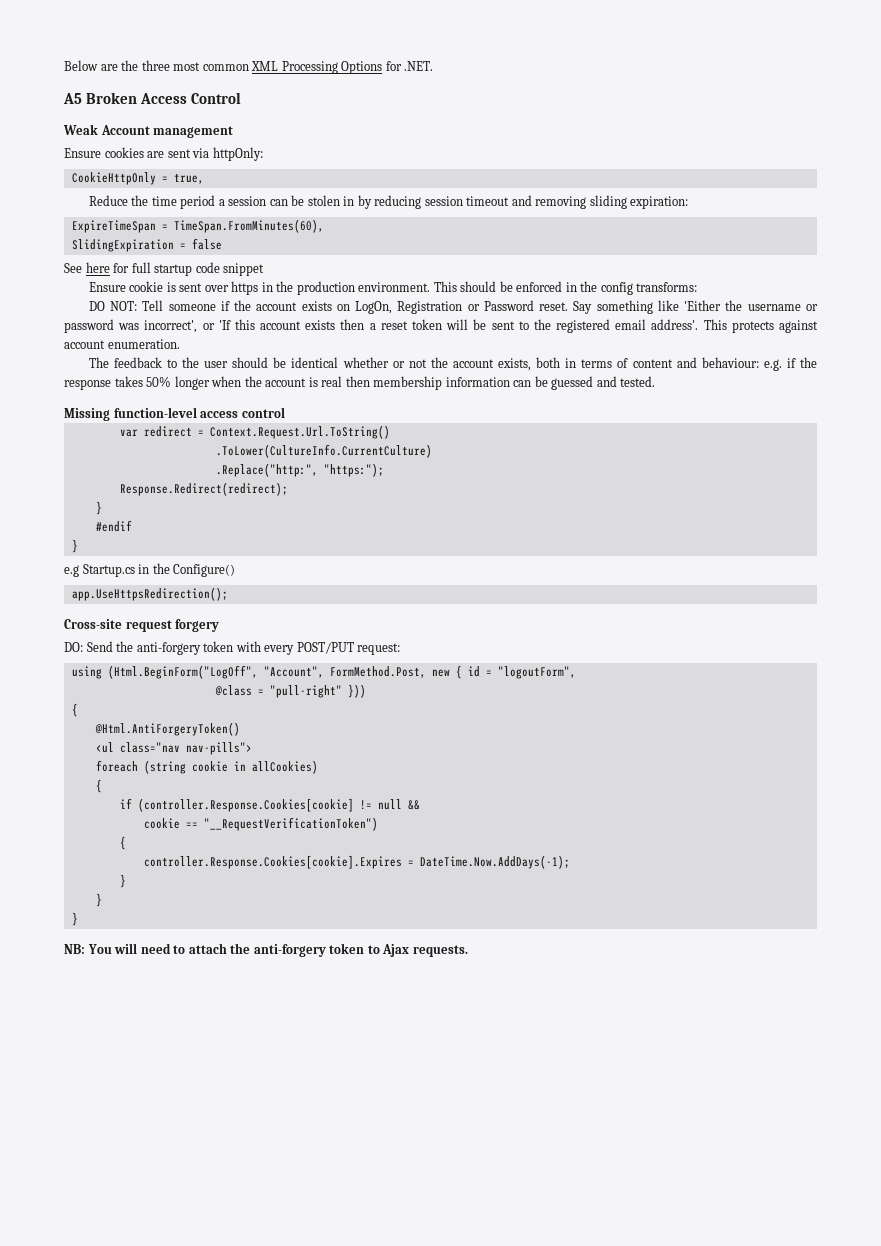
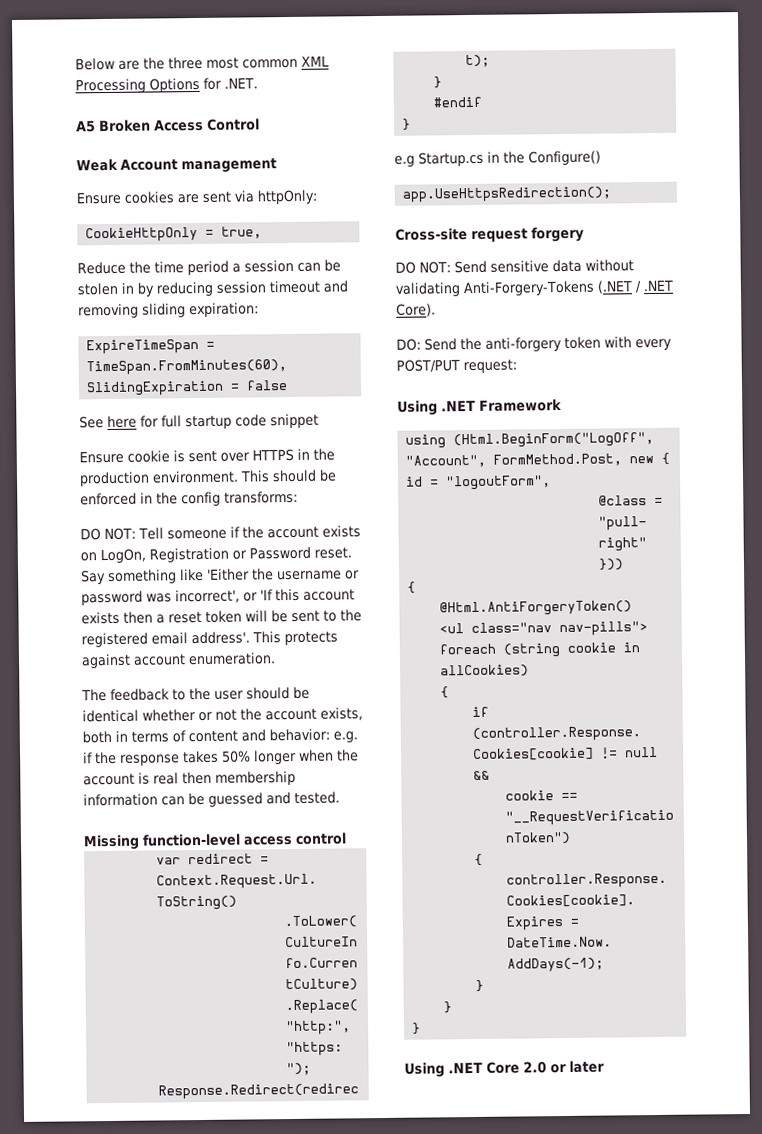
- Ensure cookie is sent over https in the production environment.
+ Ensure cookie is sent over HTTPS in the production environment.
- The feedback to the user should be identical whether or not the account exists, both in terms of content and behaviour: e.g. if the response takes 50% longer when the account is real then membership information can be guessed and tested.
+ The feedback to the user should be identical whether or not the account exists, both in terms of content and behavior: e.g. if the response takes 50% longer when the account is real then membership information can be guessed and tested.
+ DO NOT: Send sensitive data without validating Anti-Forgery-Tokens (.NET / .NET Core).
+ Using .NET Framework
- NB: You will need to attach the anti-forgery token to Ajax requests.
+ Using .NET Core 2.0 or later

